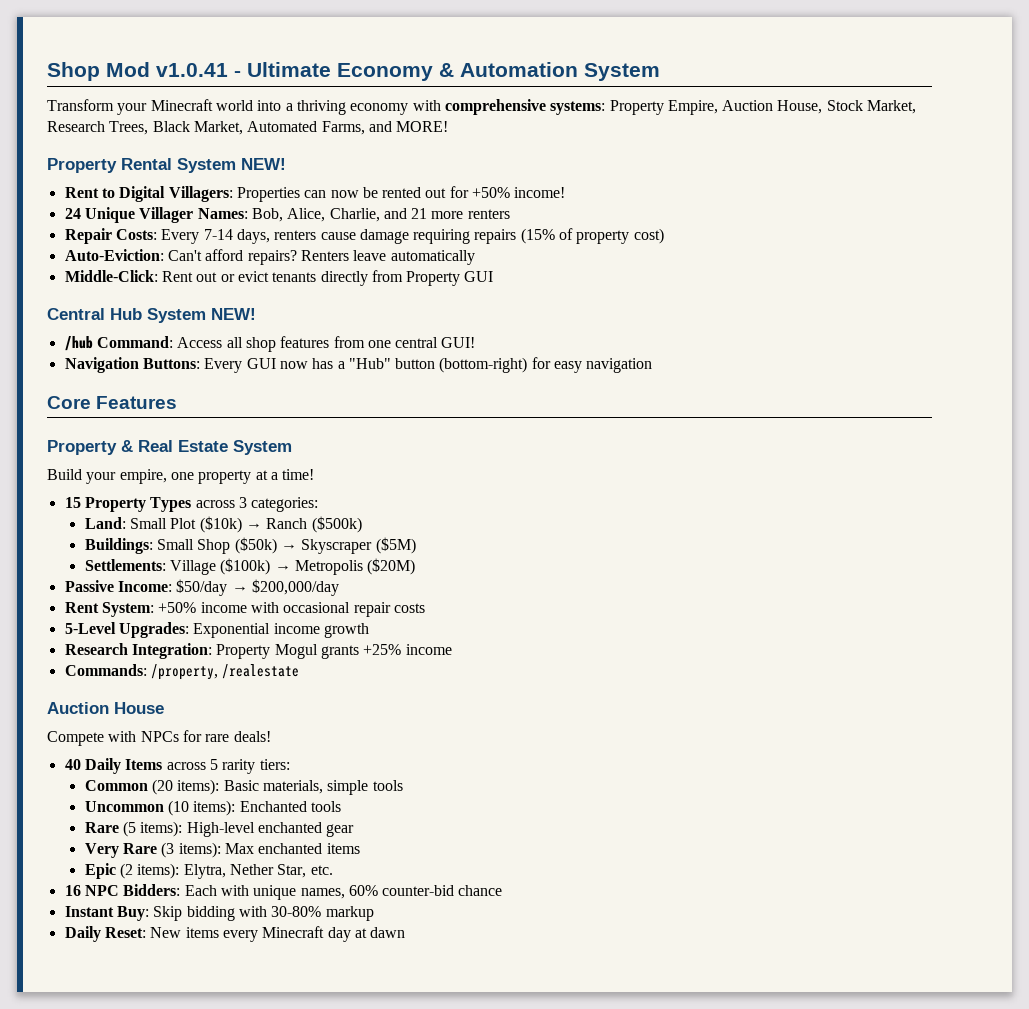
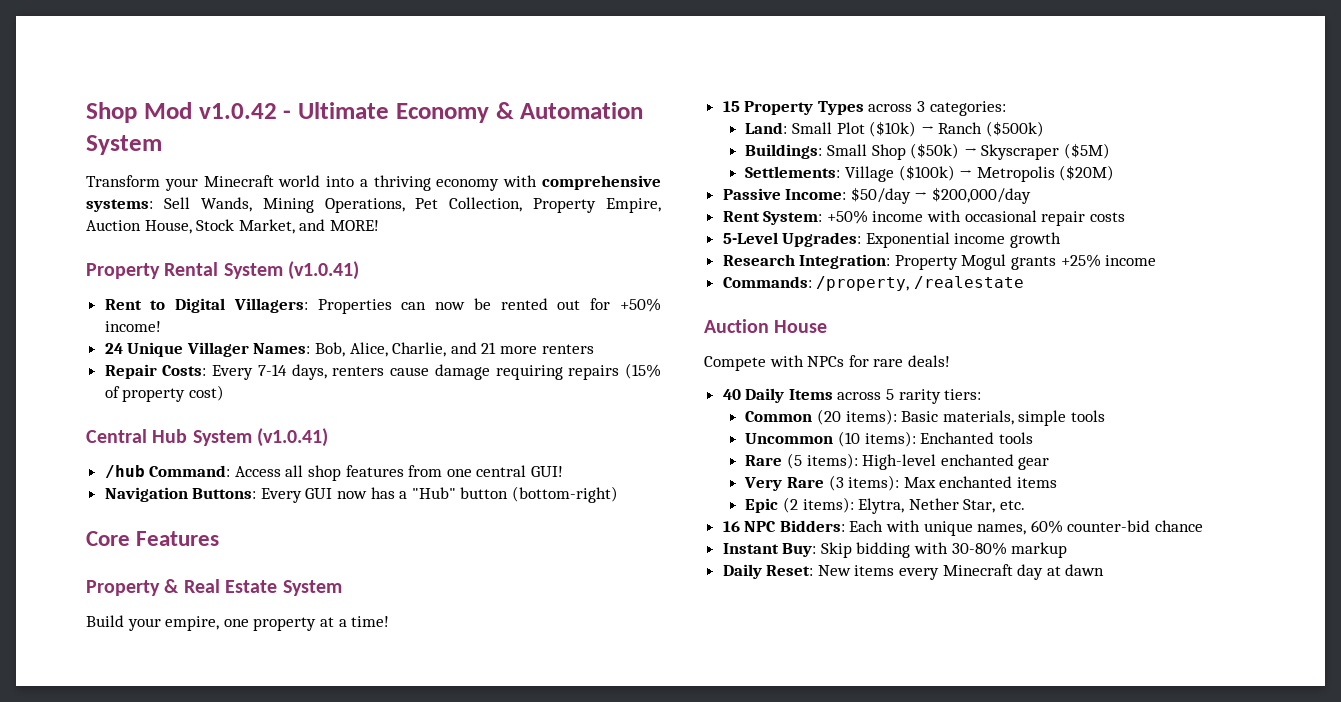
- Shop Mod v1.0.41 - Ultimate Economy & Automation System
+ Shop Mod v1.0.42 - Ultimate Economy & Automation System
- Transform your Minecraft world into a thriving economy with comprehensive systems: Property Empire, Auction House, Stock Market, Research Trees, Black Market, Automated Farms, and MORE!
+ Transform your Minecraft world into a thriving economy with comprehensive systems: Sell Wands, Mining Operations, Pet Collection, Property Empire, Auction House, Stock Market, and MORE!
- Property Rental System NEW!
+ Property Rental System (v1.0.41)
- Auto-Eviction: Can't afford repairs? Renters leave automatically
- Middle-Click: Rent out or evict tenants directly from Property GUI
- Central Hub System NEW!
+ Central Hub System (v1.0.41)
- Navigation Buttons: Every GUI now has a "Hub" button (bottom-right) for easy navigation
+ Navigation Buttons: Every GUI now has a "Hub" button (bottom-right)

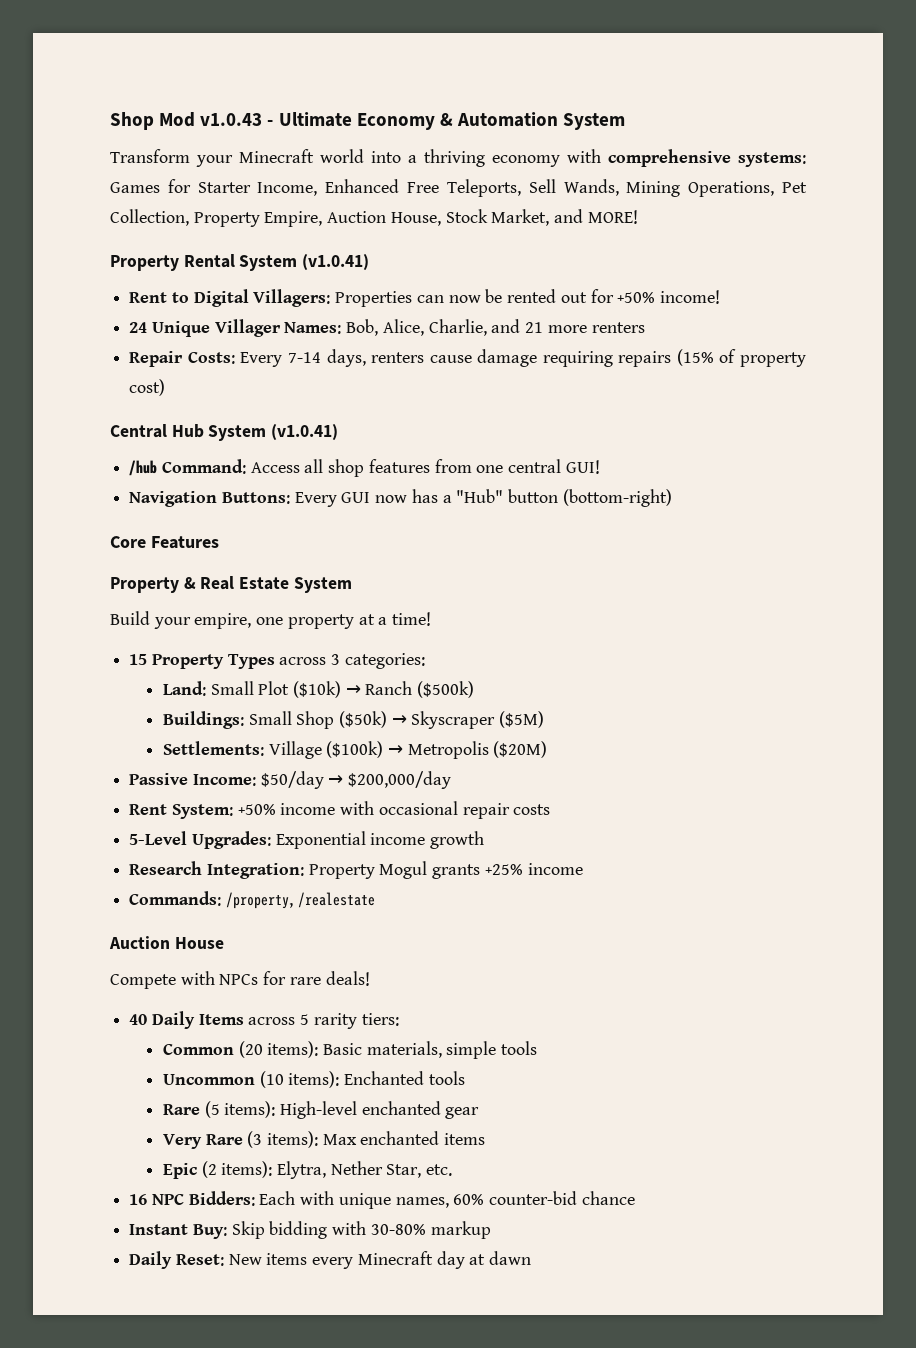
- Shop Mod v1.0.42 - Ultimate Economy & Automation System
+ Shop Mod v1.0.43 - Ultimate Economy & Automation System
- Transform your Minecraft world into a thriving economy with comprehensive systems: Sell Wands, Mining Operations, Pet Collection, Property Empire, Auction House, Stock Market, and MORE!
+ Transform your Minecraft world into a thriving economy with comprehensive systems: Games for Starter Income, Enhanced Free Teleports, Sell Wands, Mining Operations, Pet Collection, Property Empire, Auction House, Stock Market, and MORE!

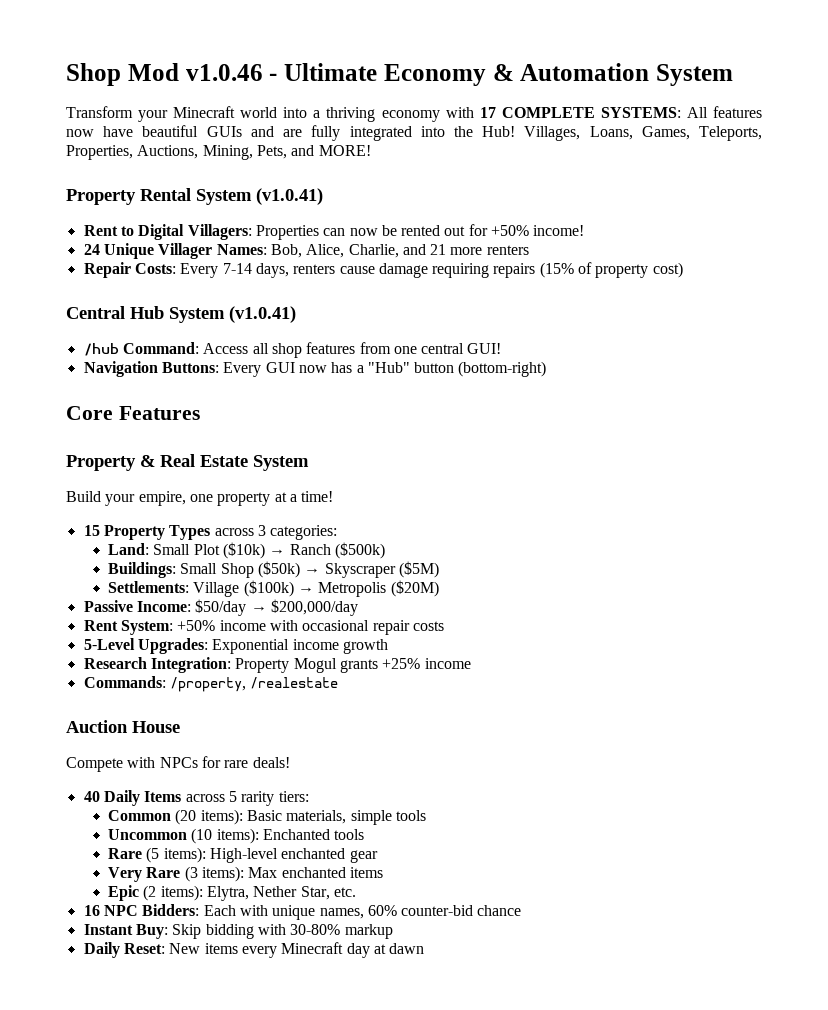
- Shop Mod v1.0.43 - Ultimate Economy & Automation System
+ Shop Mod v1.0.46 - Ultimate Economy & Automation System
- Transform your Minecraft world into a thriving economy with comprehensive systems: Games for Starter Income, Enhanced Free Teleports, Sell Wands, Mining Operations, Pet Collection, Property Empire, Auction House, Stock Market, and MORE!
+ Transform your Minecraft world into a thriving economy with 17 COMPLETE SYSTEMS: All features now have beautiful GUIs and are fully integrated into the Hub! Villages, Loans, Games, Teleports, Properties, Auctions, Mining, Pets, and MORE!

